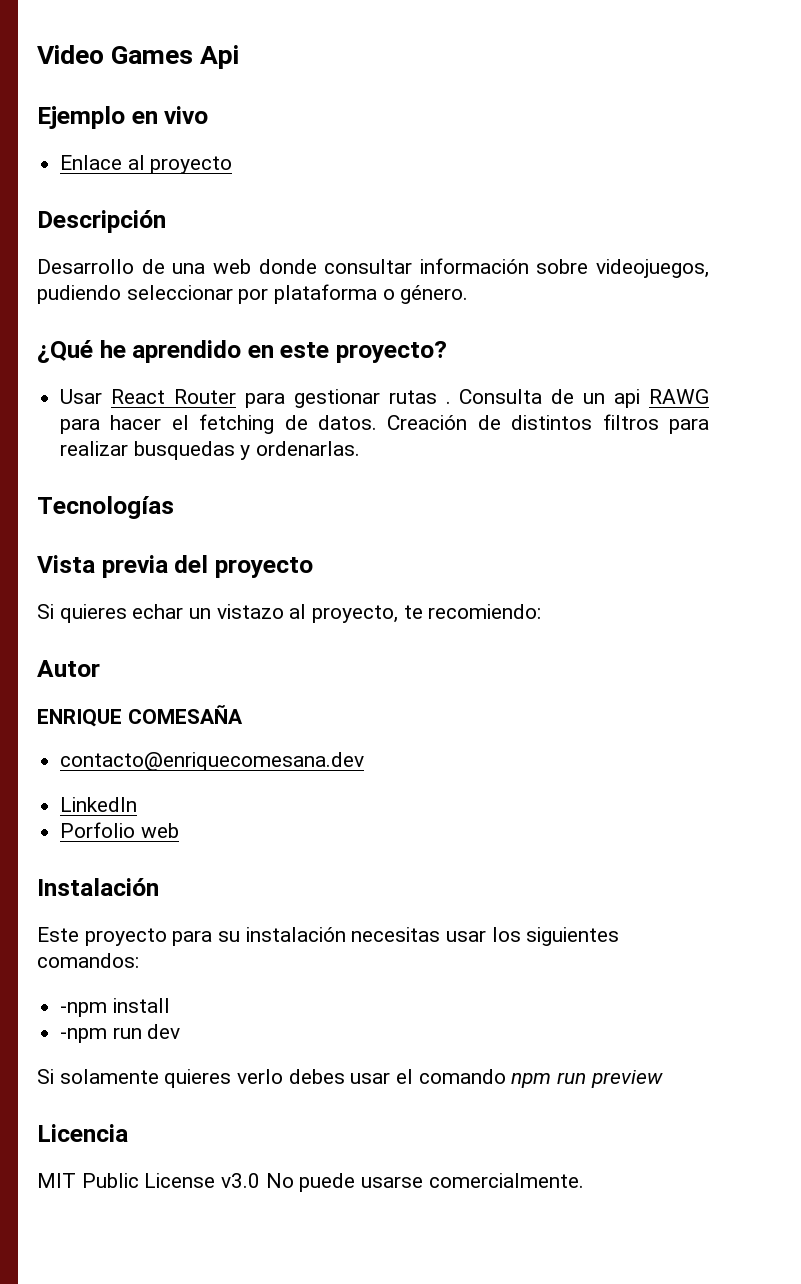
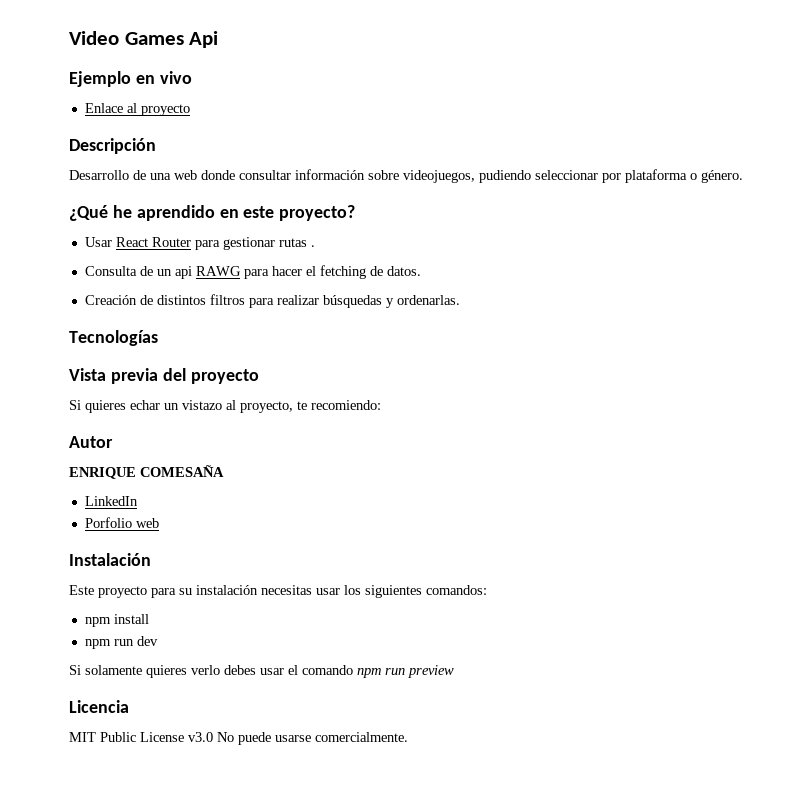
- Usar React Router para gestionar rutas . Consulta de un api RAWG para hacer el fetching de datos. Creación de distintos filtros para realizar busquedas y ordenarlas.
+ Usar React Router para gestionar rutas .
+ Consulta de un api RAWG para hacer el fetching de datos.
+ Creación de distintos filtros para realizar búsquedas y ordenarlas.
- contacto@enriquecomesana.dev
- -npm install
+ npm install
- -npm run dev
+ npm run dev

